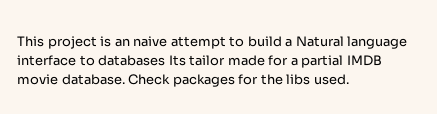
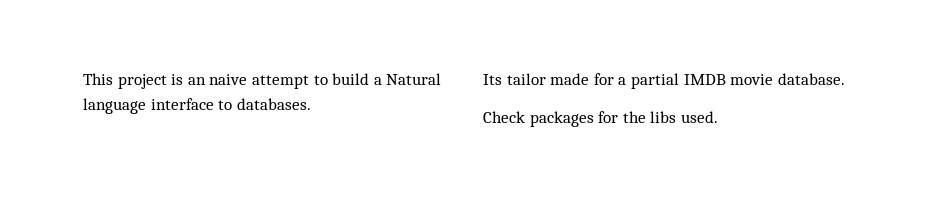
- This project is an naive attempt to build a Natural language interface to databases Its tailor made for a partial IMDB movie database. Check packages for the libs used.
+ This project is an naive attempt to build a Natural language interface to databases.
+ Its tailor made for a partial IMDB movie database.
+ Check packages for the libs used.

